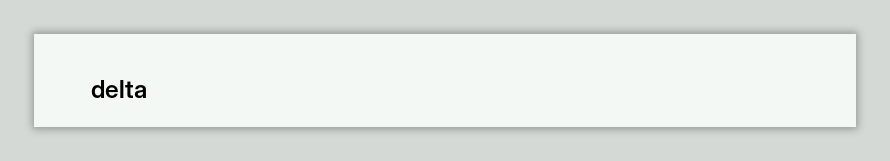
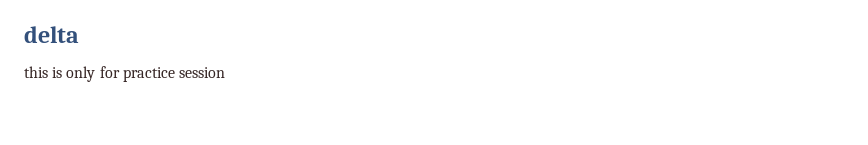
+ this is only for practice session

